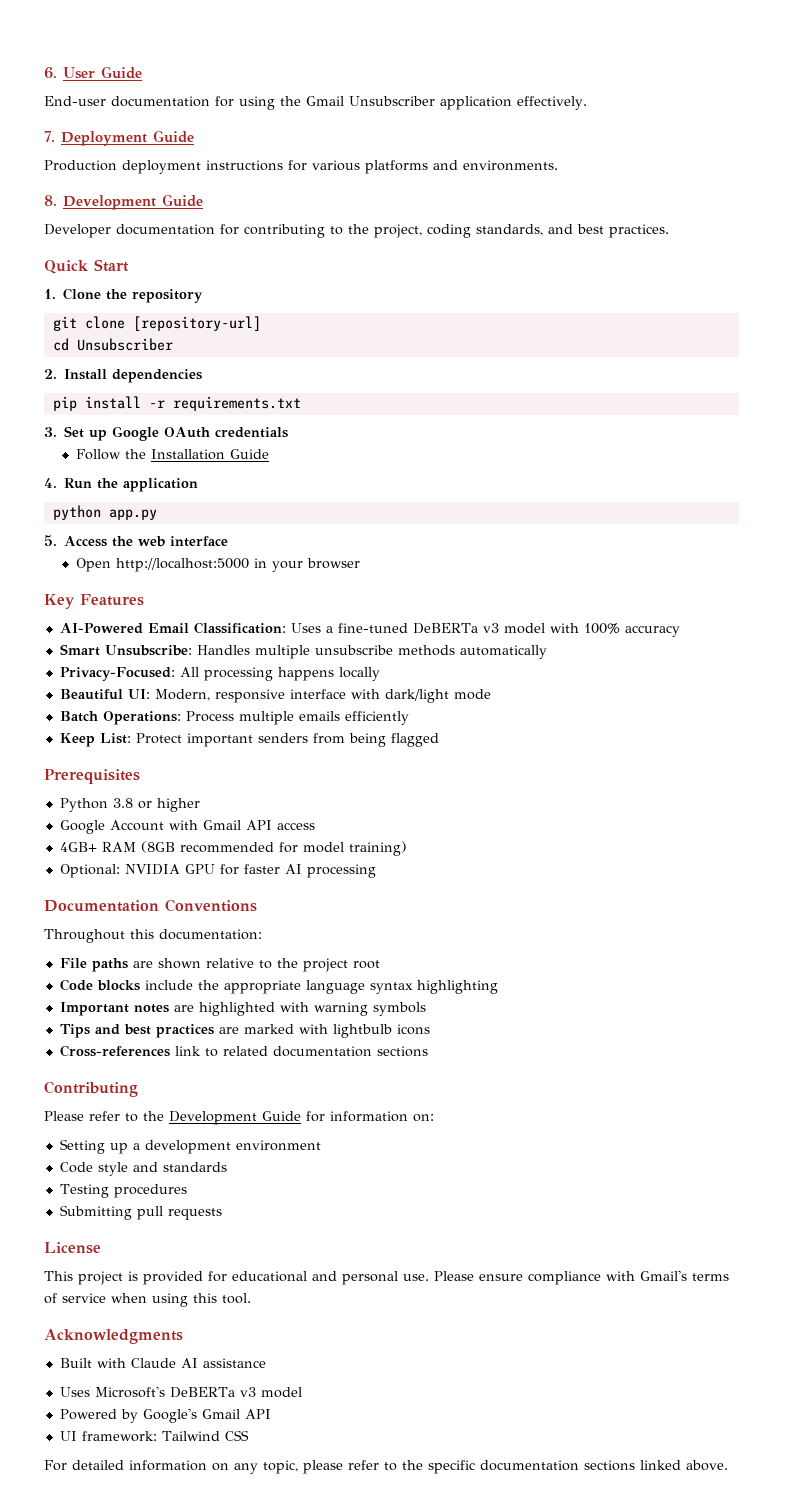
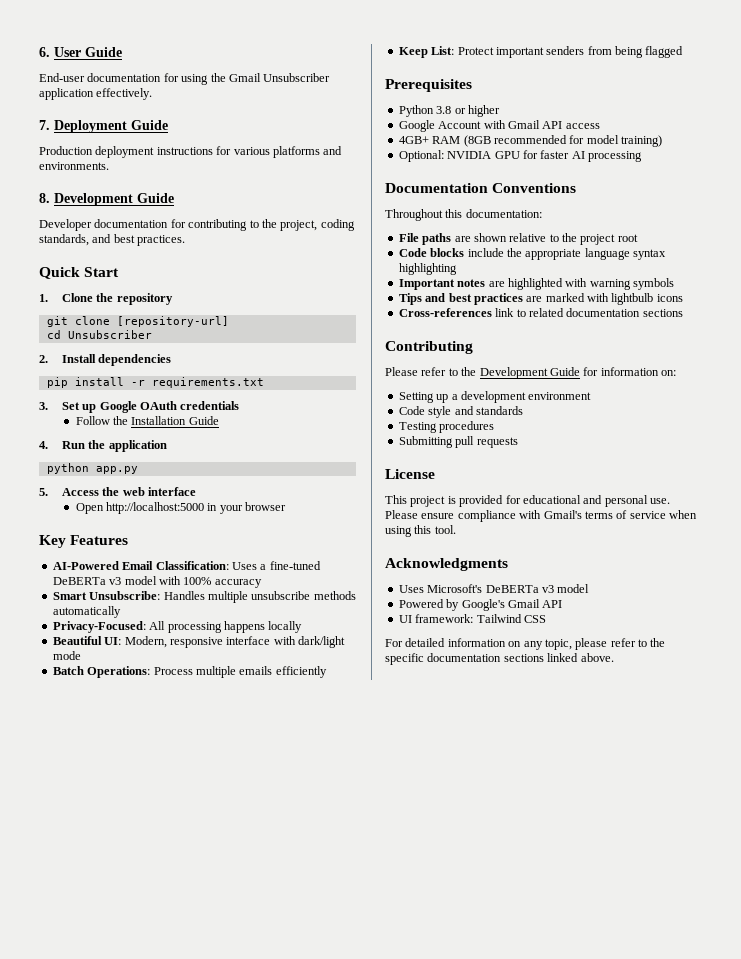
- Built with Claude AI assistance

